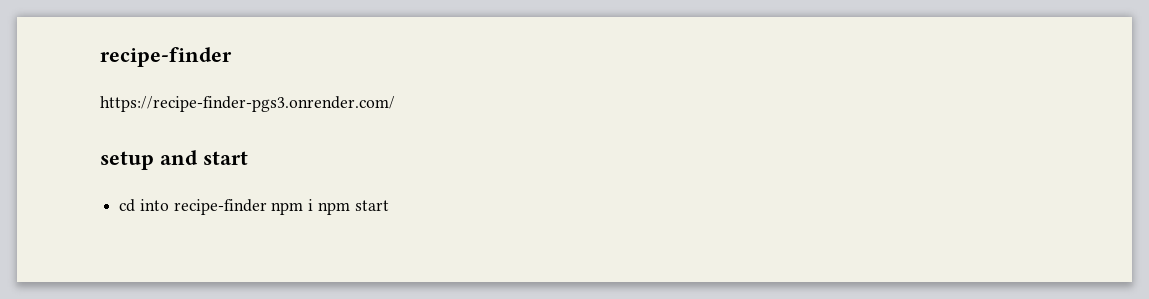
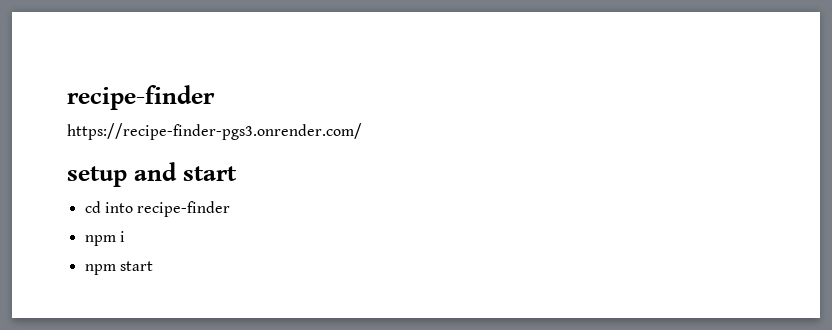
- cd into recipe-finder npm i npm start
+ cd into recipe-finder
+ npm i
+ npm start

